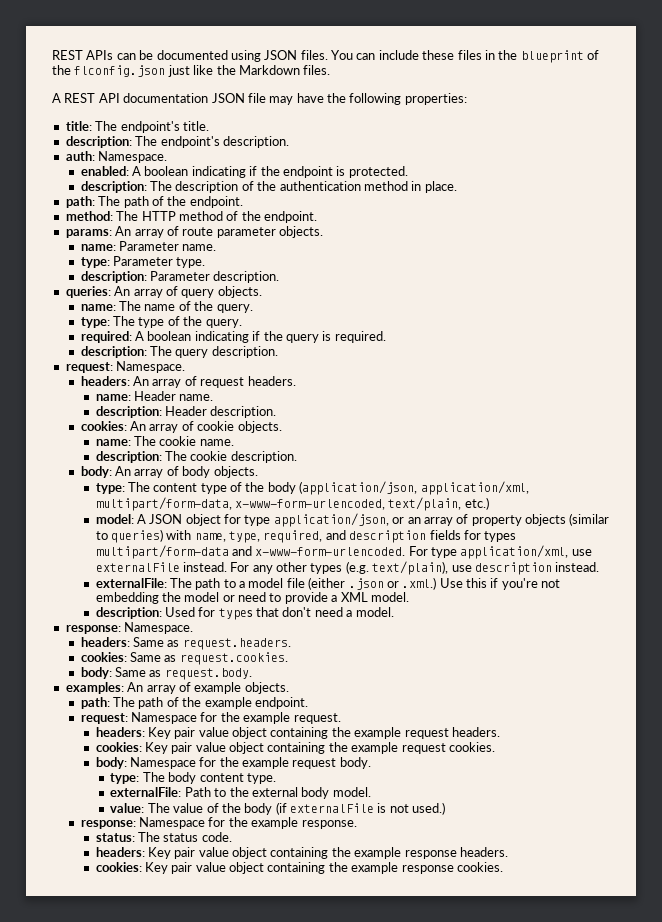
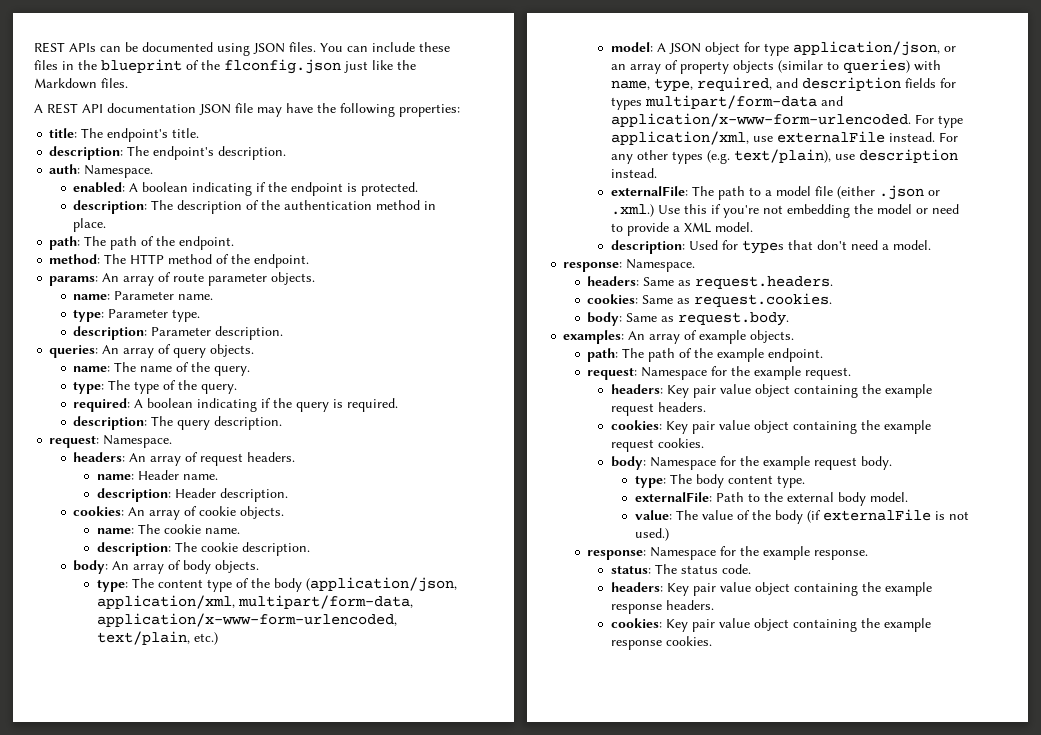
- type: The content type of the body (application/json, application/xml, multipart/form-data, x-www-form-urlencoded, text/plain, etc.)
+ type: The content type of the body (application/json, application/xml, multipart/form-data, application/x-www-form-urlencoded, text/plain, etc.)
- model: A JSON object for type application/json, or an array of property objects (similar to queries) with name, type, required, and description fields for types multipart/form-data and x-www-form-urlencoded.
+ model: A JSON object for type application/json, or an array of property objects (similar to queries) with name, type, required, and description fields for types multipart/form-data and application/x-www-form-urlencoded.

